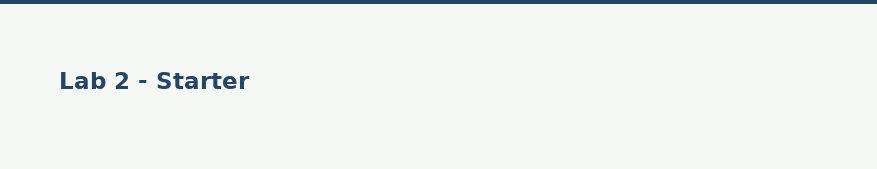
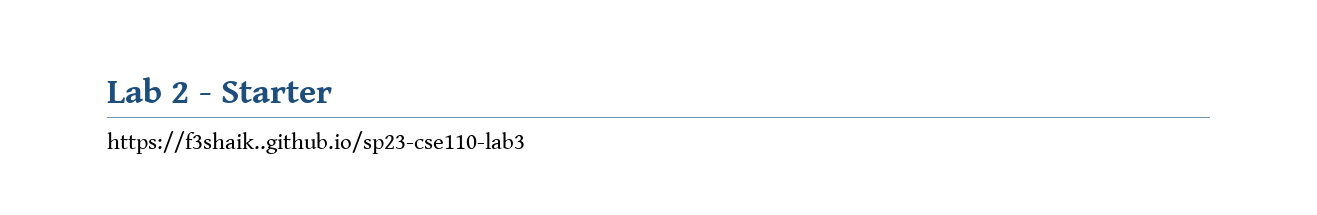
+ https://f3shaik..github.io/sp23-cse110-lab3

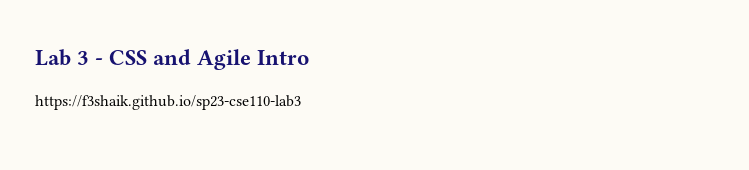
- Lab 2 - Starter
- https://f3shaik..github.io/sp23-cse110-lab3
+ Lab 3 - CSS and Agile Intro
+ https://f3shaik.github.io/sp23-cse110-lab3

